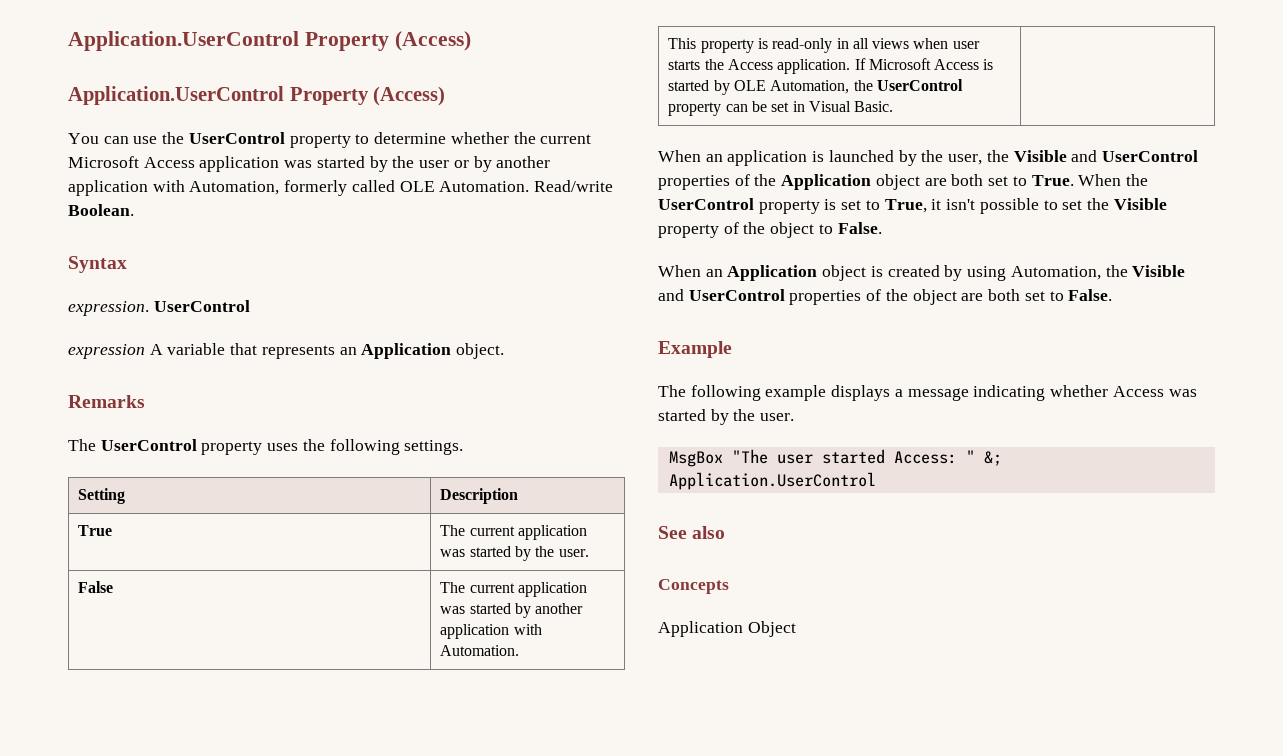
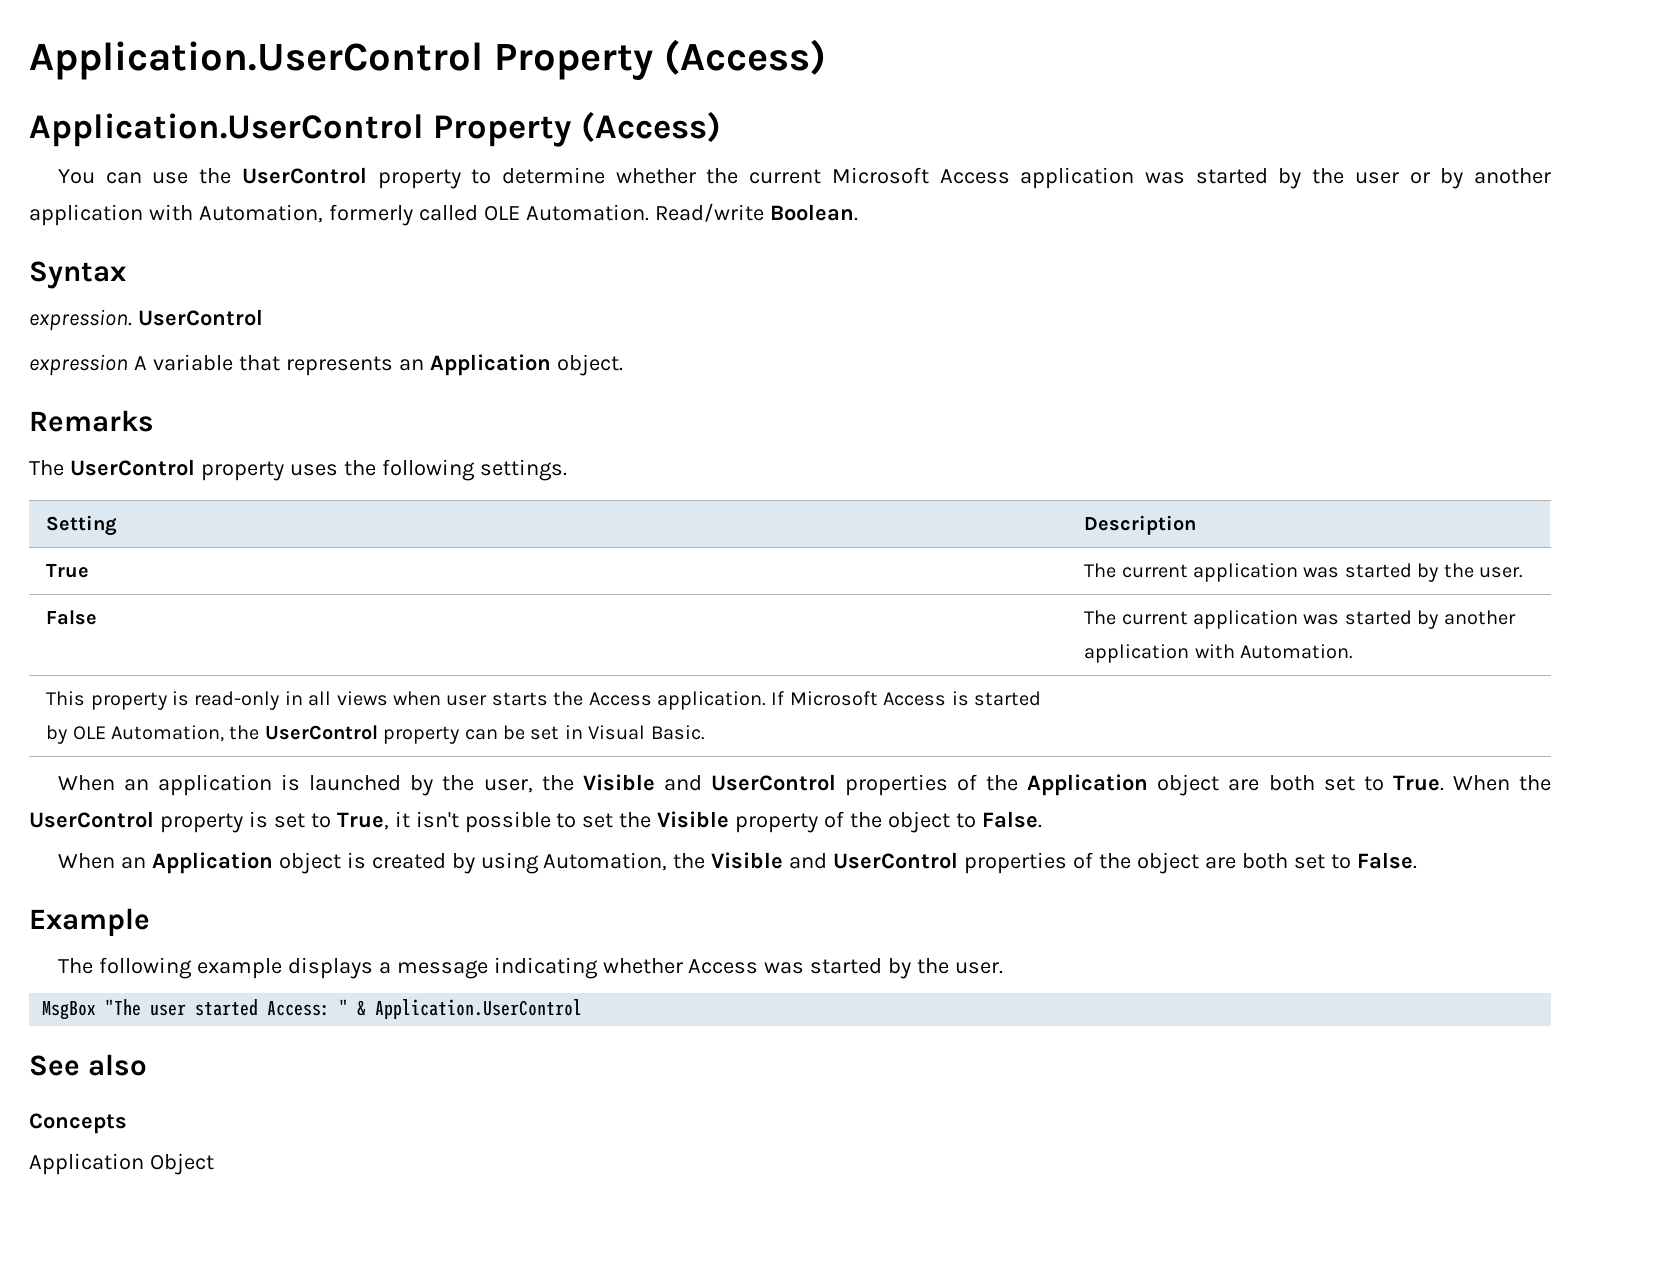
- MsgBox "The user started Access: " &; Application.UserControl
+ MsgBox "The user started Access: " & Application.UserControl

